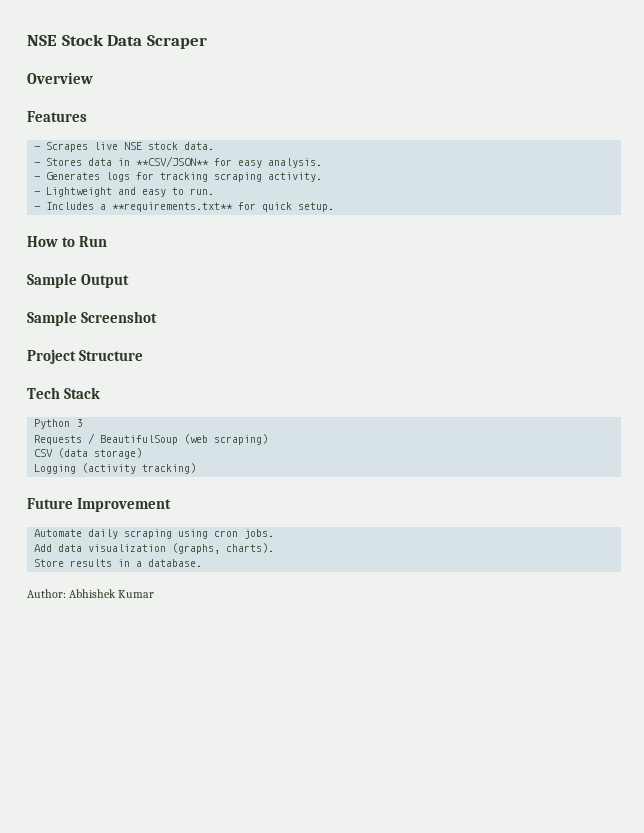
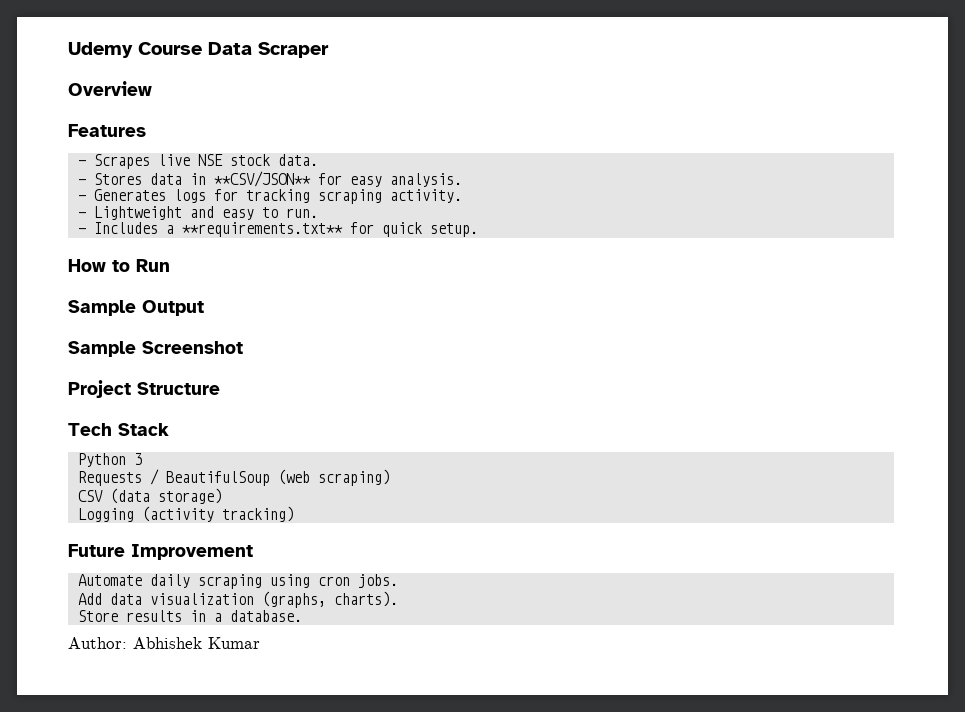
- NSE Stock Data Scraper
+ Udemy Course Data Scraper

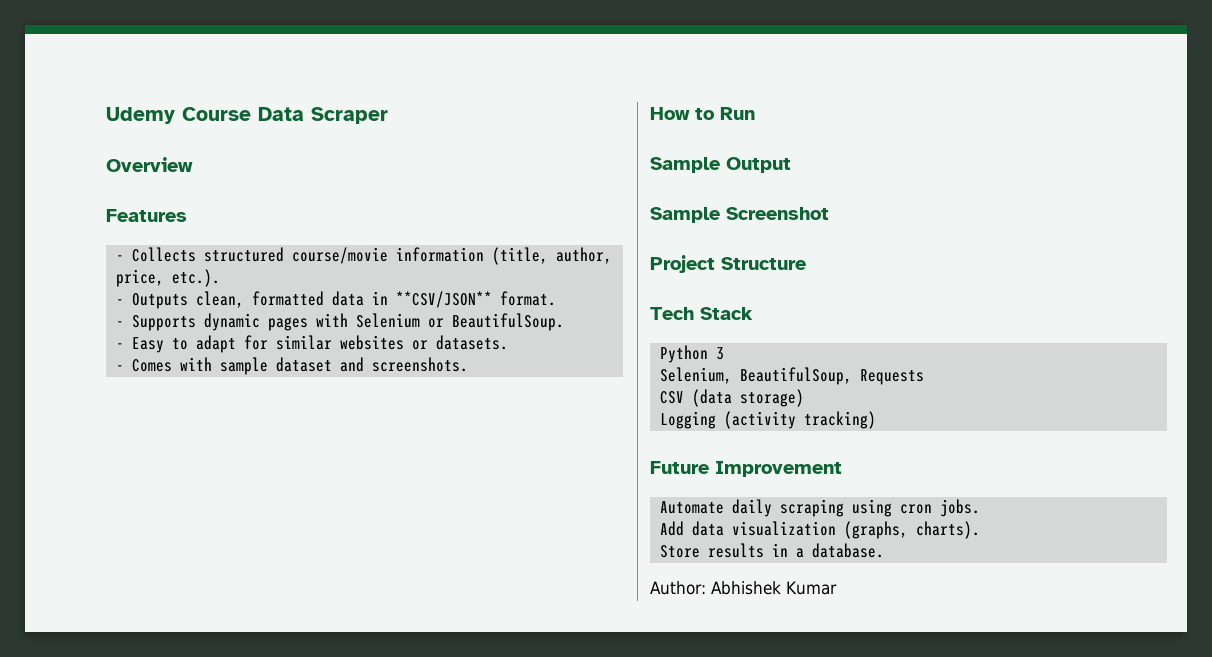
- - Scrapes live NSE stock data.
- - Stores data in **CSV/JSON** for easy analysis.
- - Generates logs for tracking scraping activity.
- - Lightweight and easy to run.
- - Includes a **requirements.txt** for quick setup.
+ - Collects structured course/movie information (title, author, price, etc.).
+ - Outputs clean, formatted data in **CSV/JSON** format.
+ - Supports dynamic pages with Selenium or BeautifulSoup.
+ - Easy to adapt for similar websites or datasets.
+ - Comes with sample dataset and screenshots.
- Requests / BeautifulSoup (web scraping)
+ Selenium, BeautifulSoup, Requests

